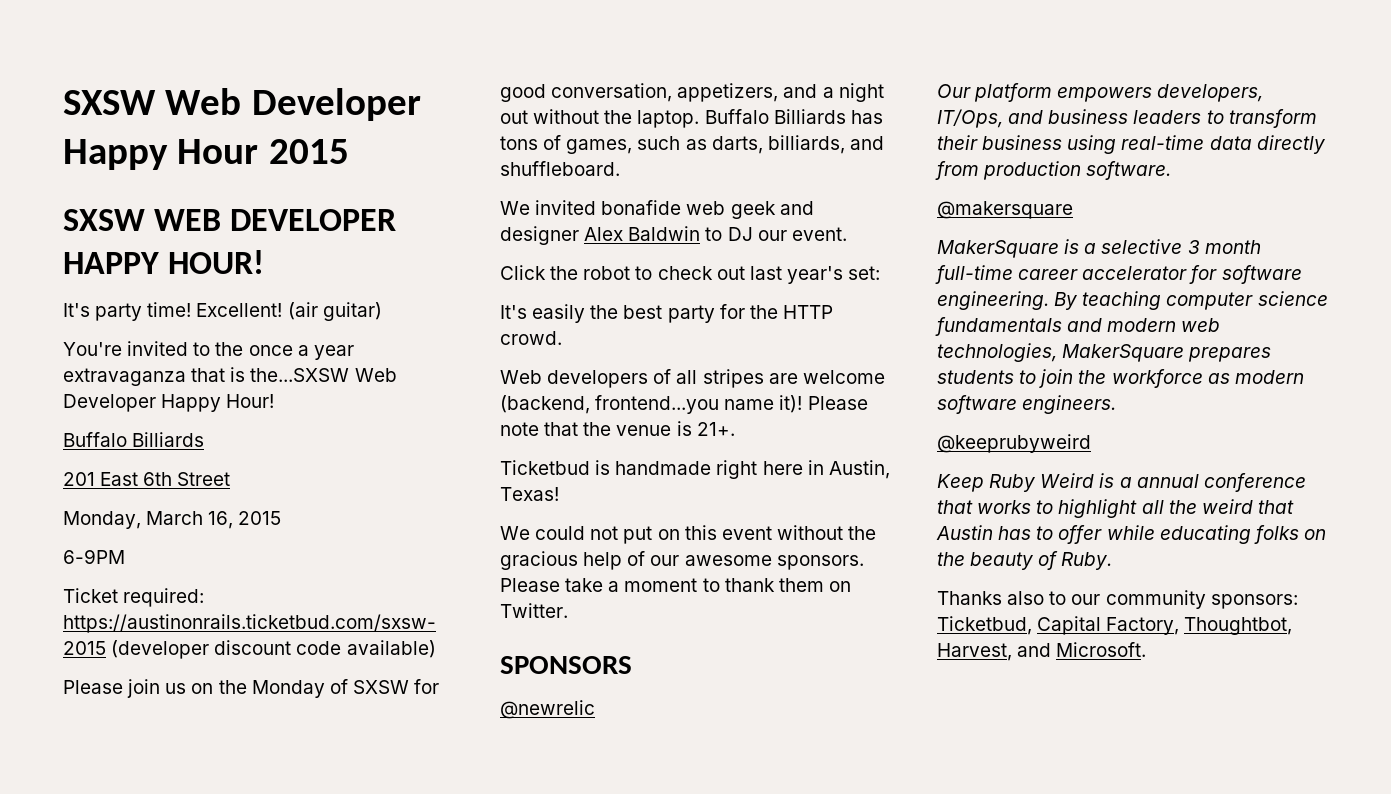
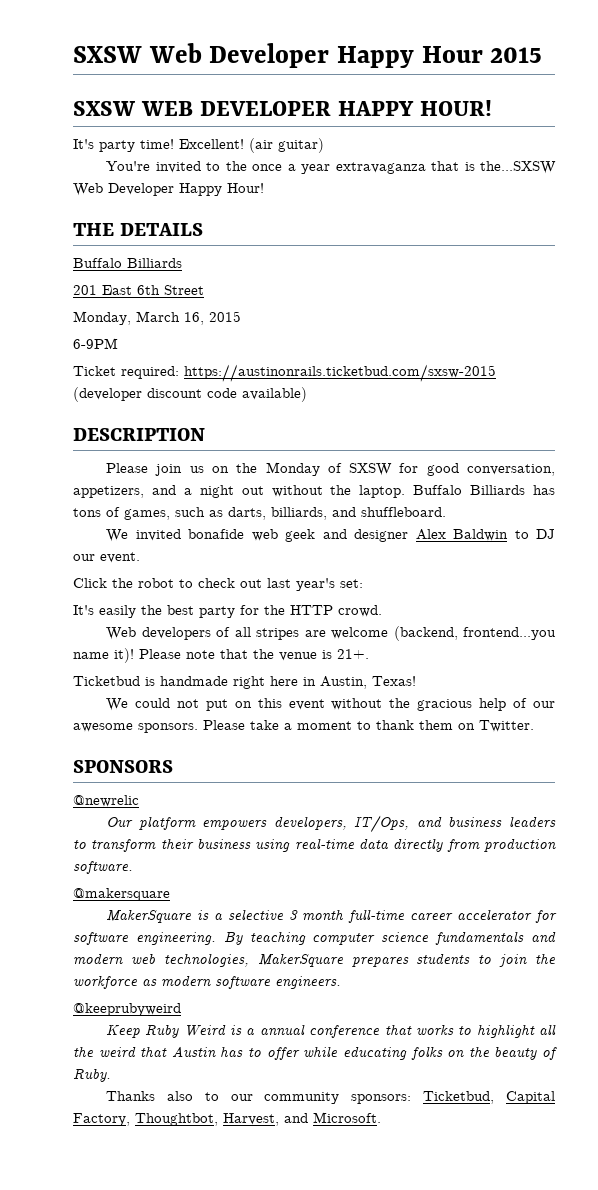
+ THE DETAILS
+ DESCRIPTION

